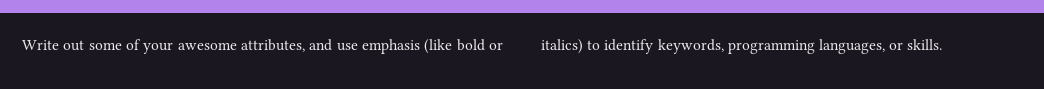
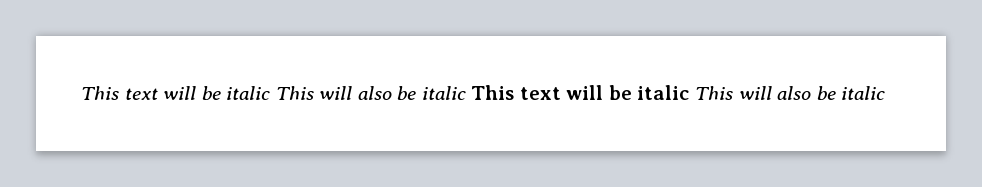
- Write out some of your awesome attributes, and use emphasis (like bold or italics) to identify keywords, programming languages, or skills.
+ This text will be italic This will also be italic This text will be italic This will also be italic

